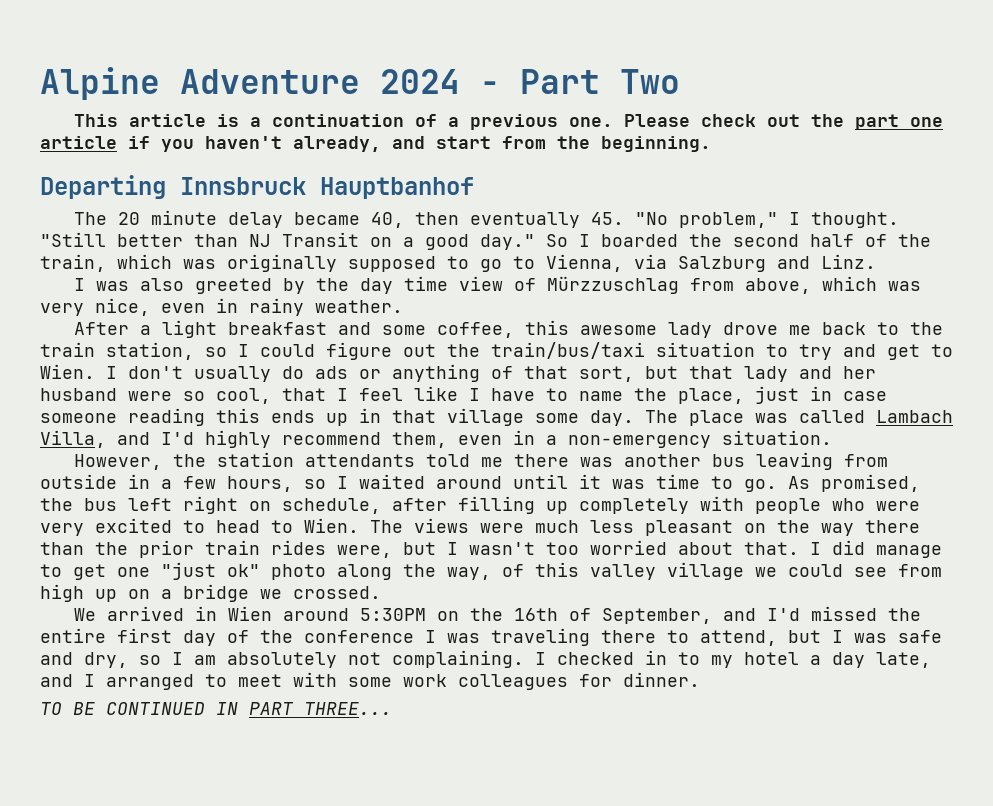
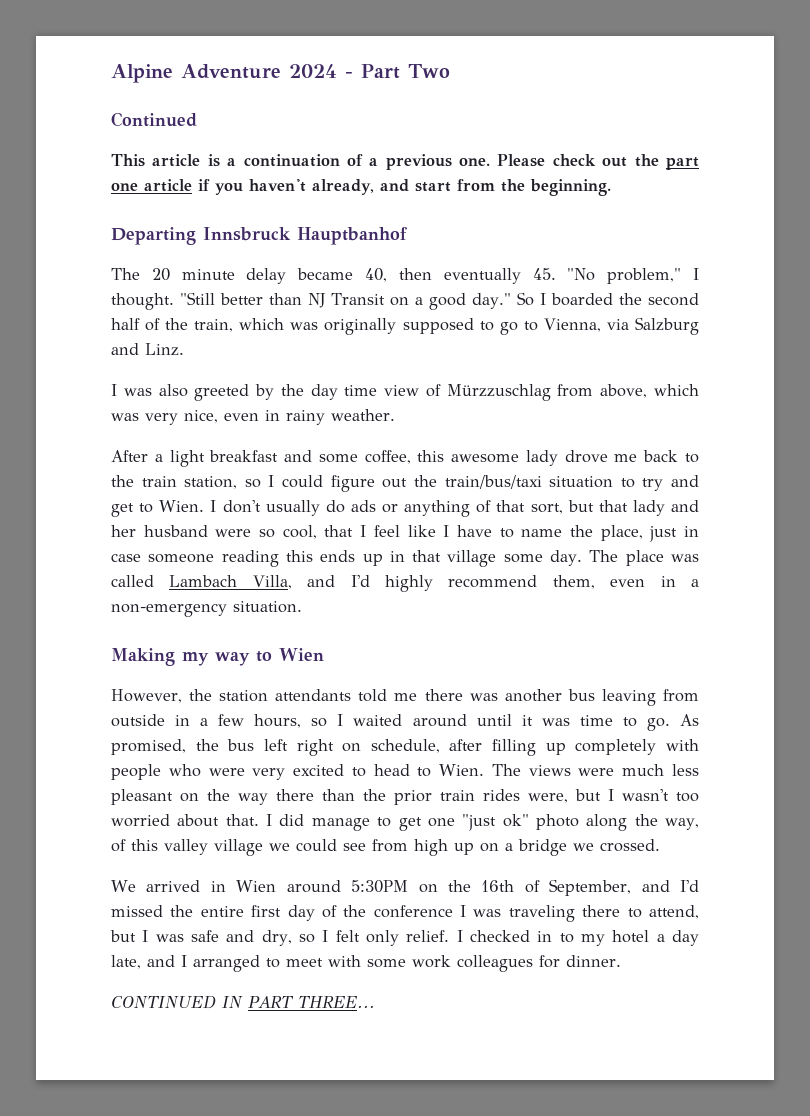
+ Continued
+ Making my way to Wien
- We arrived in Wien around 5:30PM on the 16th of September, and I'd missed the entire first day of the conference I was traveling there to attend, but I was safe and dry, so I am absolutely not complaining.
+ We arrived in Wien around 5:30PM on the 16th of September, and I'd missed the entire first day of the conference I was traveling there to attend, but I was safe and dry, so I felt only relief.
- TO BE CONTINUED IN PART THREE...
+ CONTINUED IN PART THREE...

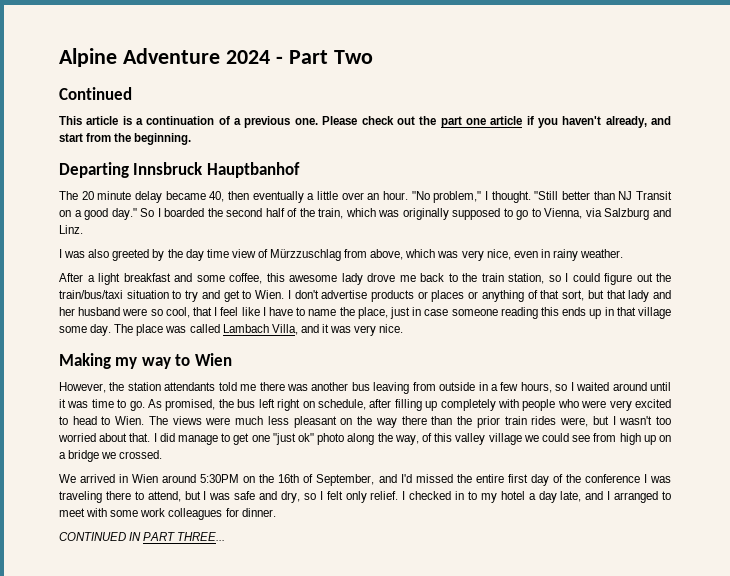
- The 20 minute delay became 40, then eventually 45. "No problem," I thought.
+ The 20 minute delay became 40, then eventually a little over an hour. "No problem," I thought.
- I don't usually do ads or anything of that sort, but that lady and her husband were so cool, that I feel like I have to name the place, just in case someone reading this ends up in that village some day.
+ I don't advertise products or places or anything of that sort, but that lady and her husband were so cool, that I feel like I have to name the place, just in case someone reading this ends up in that village some day.
- The place was called Lambach Villa, and I'd highly recommend them, even in a non-emergency situation.
+ The place was called Lambach Villa, and it was very nice.

